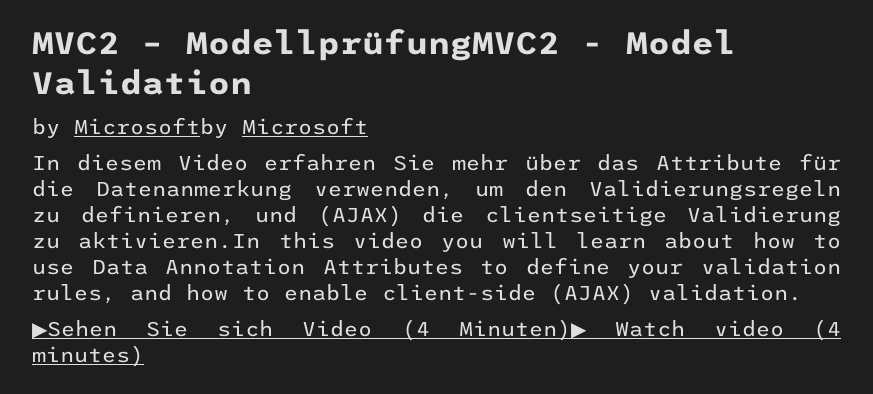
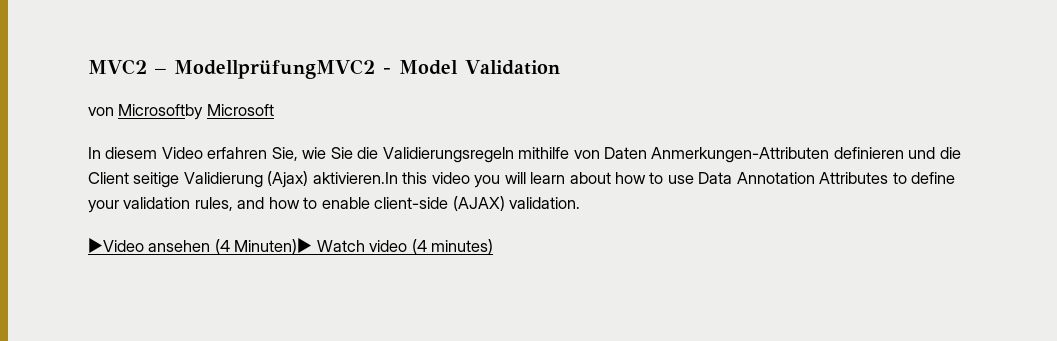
- by Microsoftby Microsoft
+ von Microsoftby Microsoft
- In diesem Video erfahren Sie mehr über das Attribute für die Datenanmerkung verwenden, um den Validierungsregeln zu definieren, und (AJAX) die clientseitige Validierung zu aktivieren.In this video you will learn about how to use Data Annotation Attributes to define your validation rules, and how to enable client-side (AJAX) validation.
+ In diesem Video erfahren Sie, wie Sie die Validierungsregeln mithilfe von Daten Anmerkungen-Attributen definieren und die Client seitige Validierung (Ajax) aktivieren.In this video you will learn about how to use Data Annotation Attributes to define your validation rules, and how to enable client-side (AJAX) validation.
- ▶Sehen Sie sich Video (4 Minuten)▶ Watch video (4 minutes)
+ ▶Video ansehen (4 Minuten)▶ Watch video (4 minutes)

